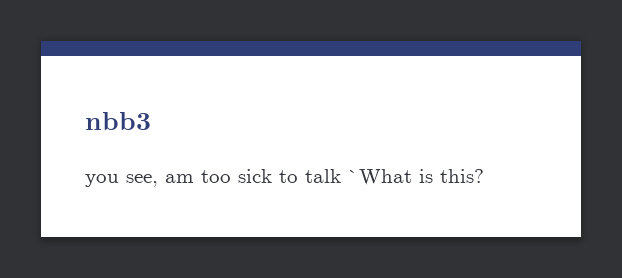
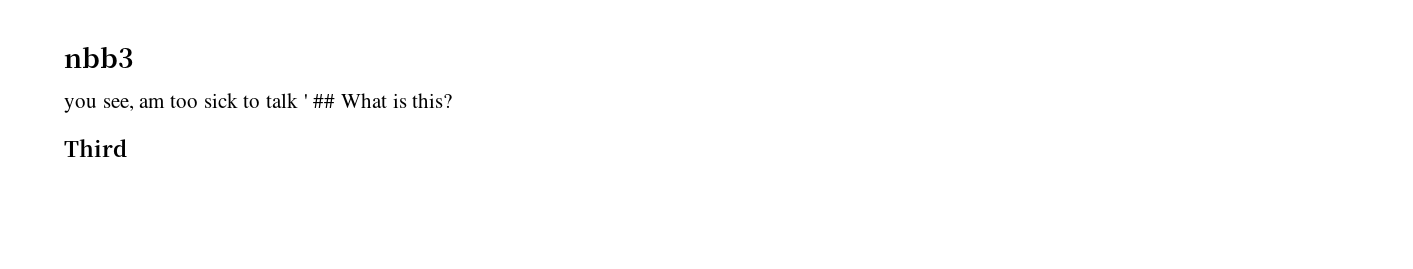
- you see, am too sick to talk `What is this?
+ you see, am too sick to talk ' ## What is this?
+ Third

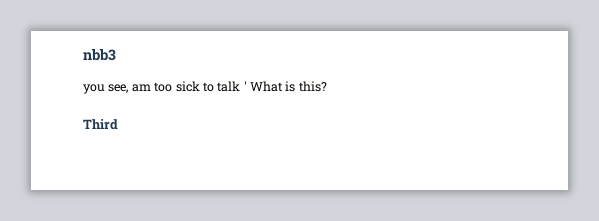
- you see, am too sick to talk ' ## What is this?
+ you see, am too sick to talk ' What is this?

